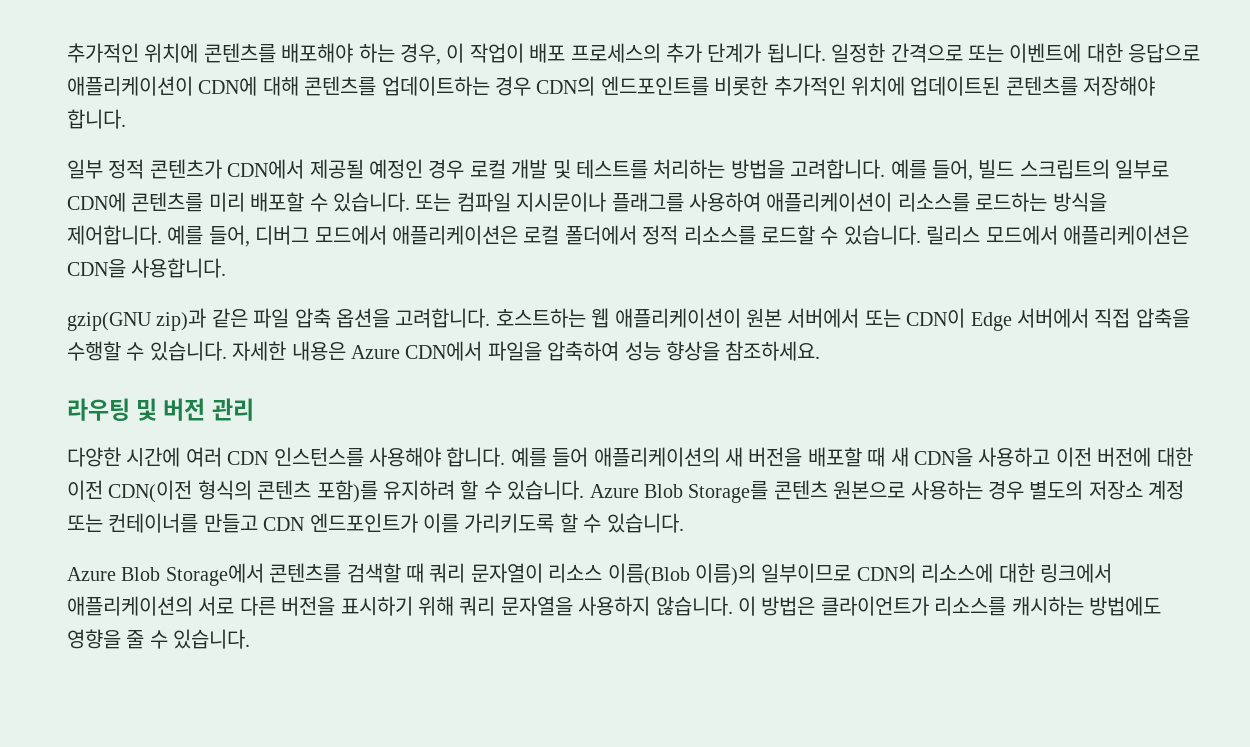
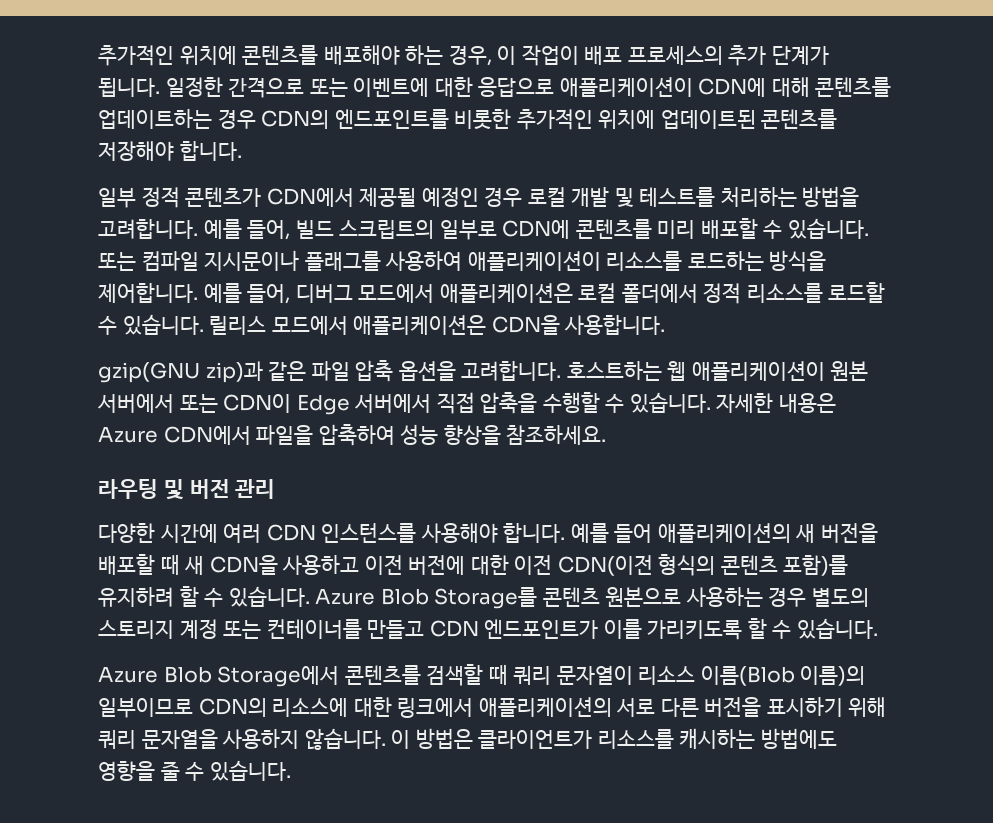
- Azure Blob Storage를 콘텐츠 원본으로 사용하는 경우 별도의 저장소 계정 또는 컨테이너를 만들고 CDN 엔드포인트가 이를 가리키도록 할 수 있습니다.
+ Azure Blob Storage를 콘텐츠 원본으로 사용하는 경우 별도의 스토리지 계정 또는 컨테이너를 만들고 CDN 엔드포인트가 이를 가리키도록 할 수 있습니다.

